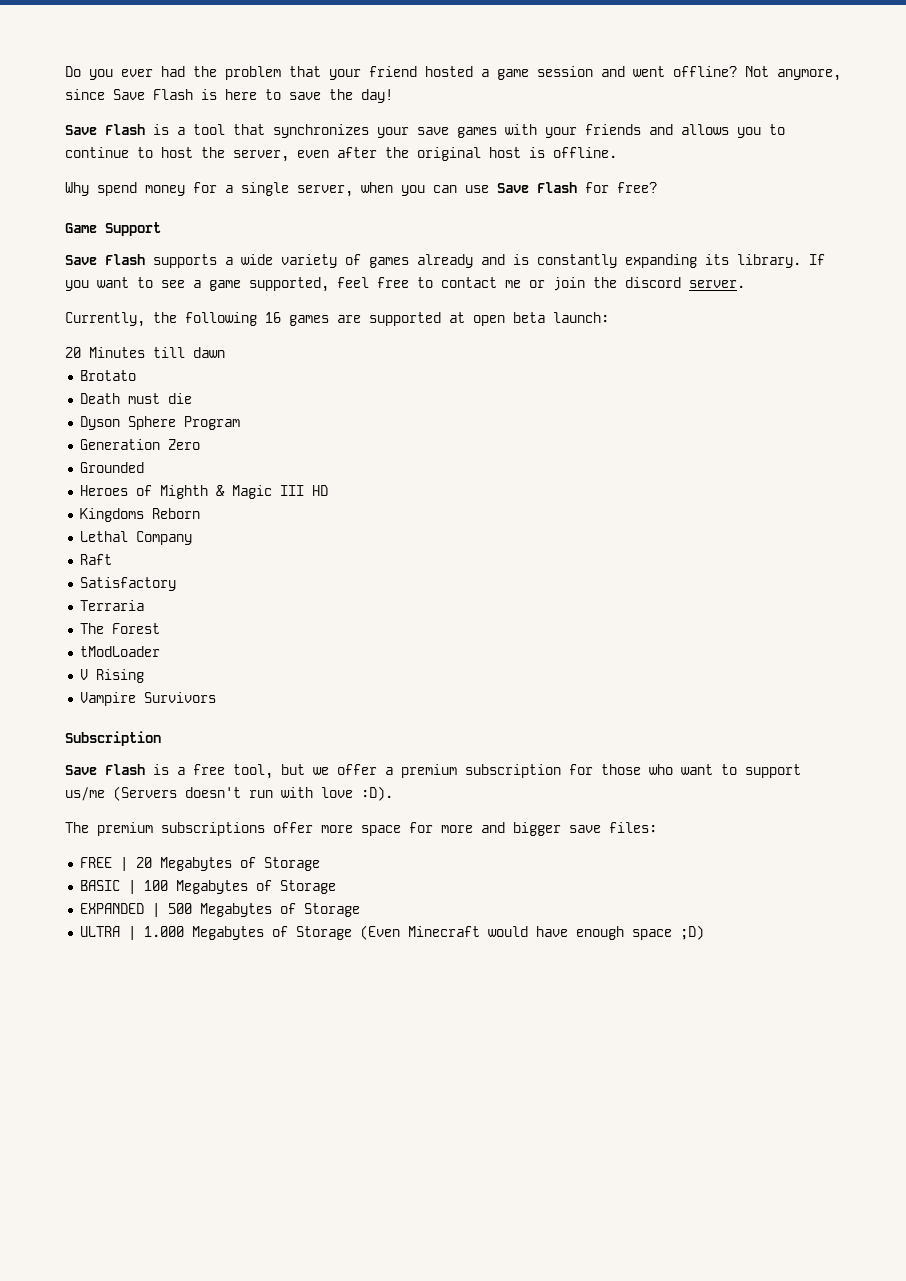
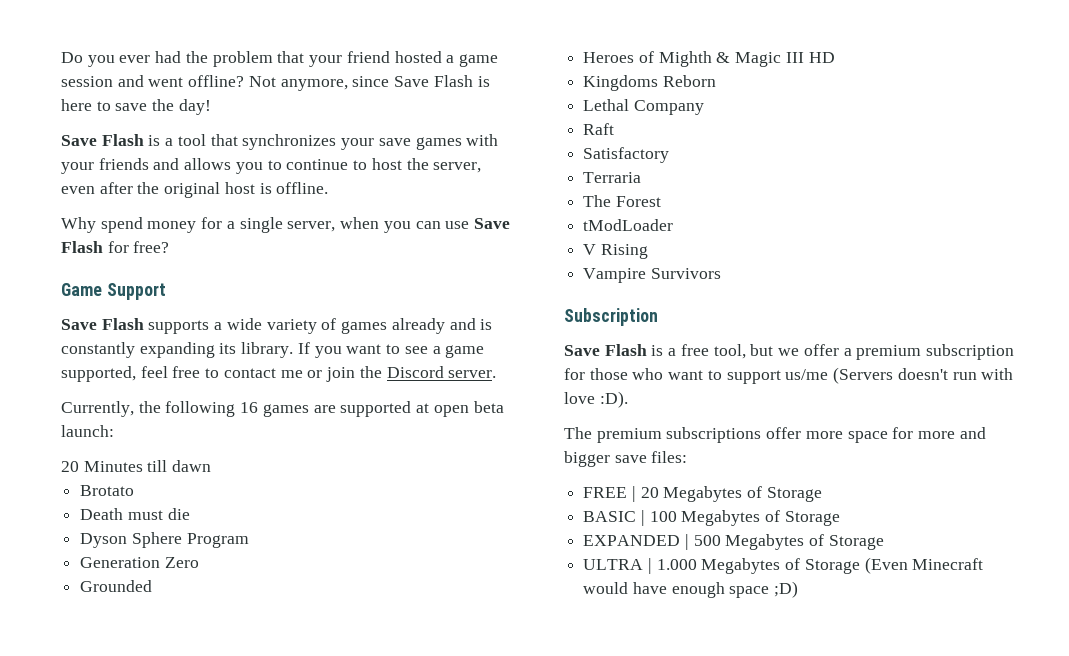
- If you want to see a game supported, feel free to contact me or join the discord server.
+ If you want to see a game supported, feel free to contact me or join the Discord server.

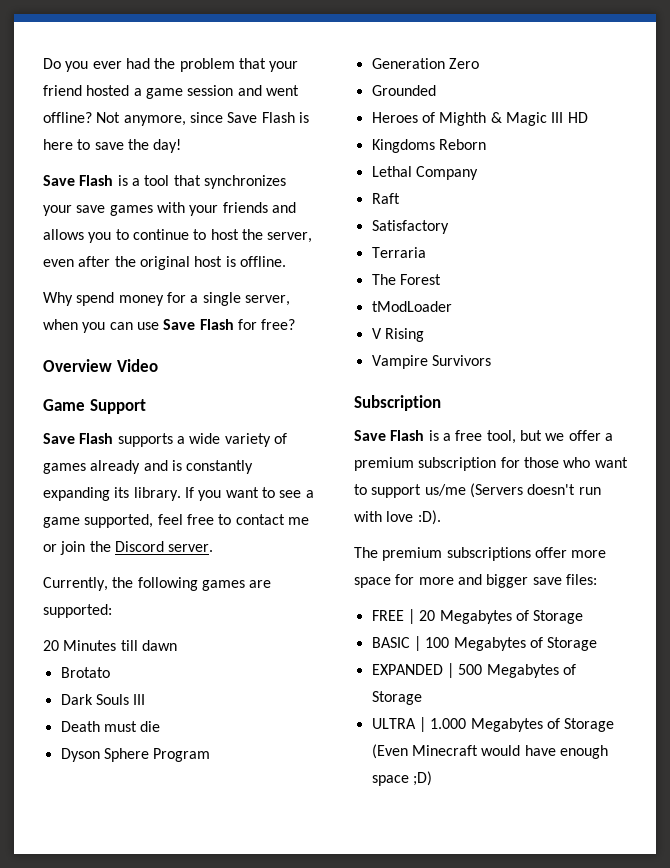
+ Overview Video
- Currently, the following 16 games are supported at open beta launch:
+ Currently, the following games are supported:
+ Dark Souls III

